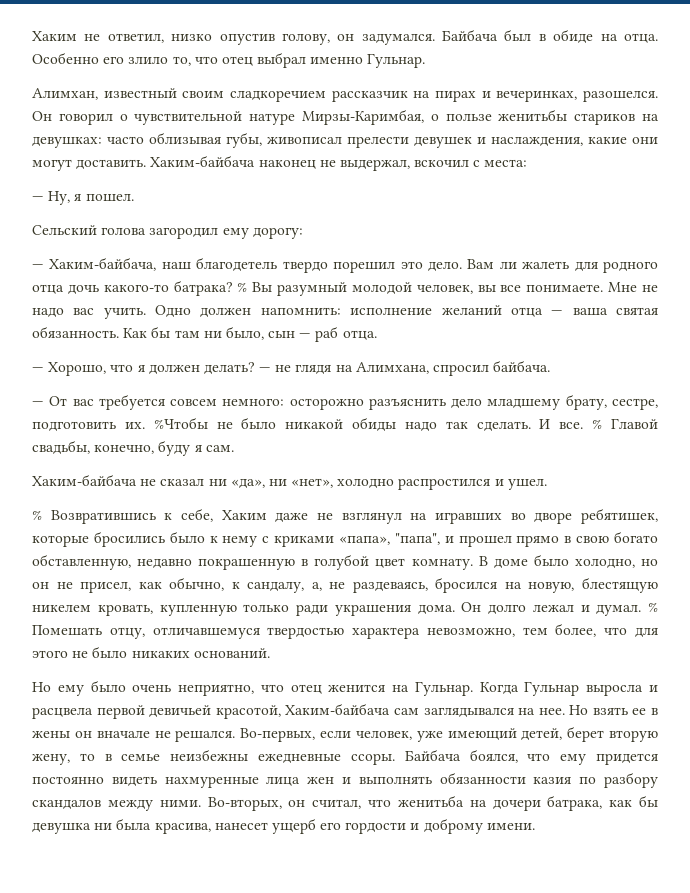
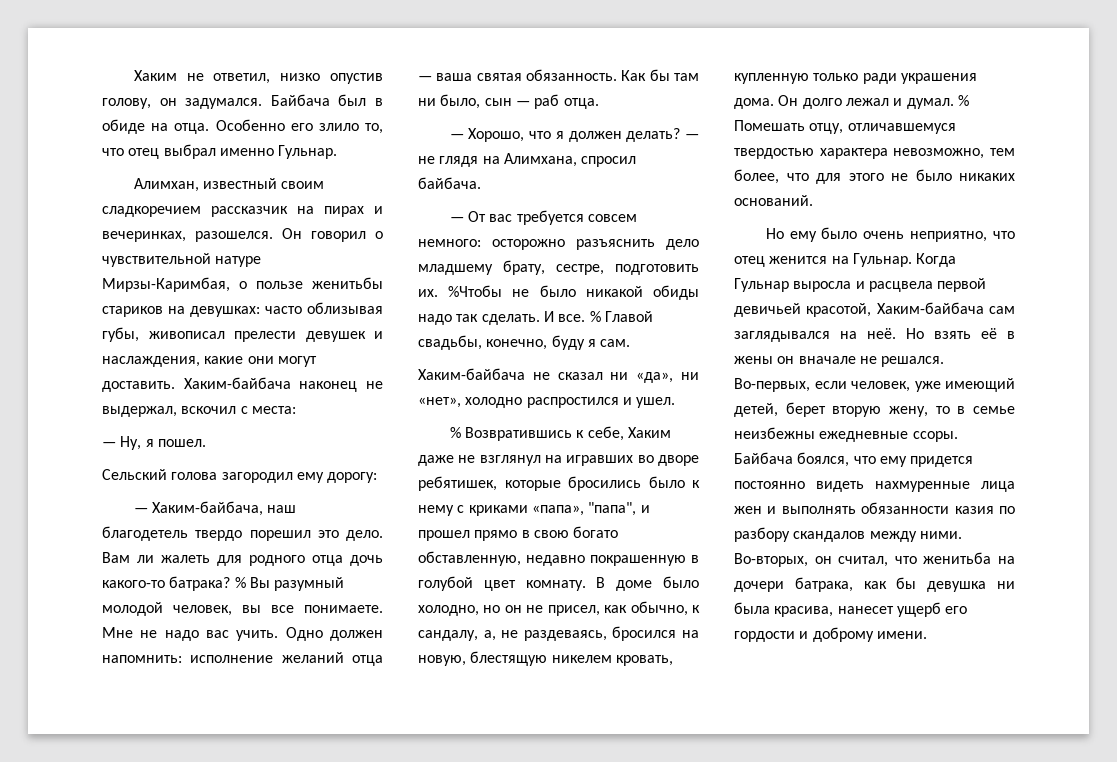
- Когда Гульнар выросла и расцвела первой девичьей красотой, Хаким-байбача сам заглядывался на нее.
+ Когда Гульнар выросла и расцвела первой девичьей красотой, Хаким-байбача сам заглядывался на неё.
- Но взять ее в жены он вначале не решался.
+ Но взять её в жены он вначале не решался.

